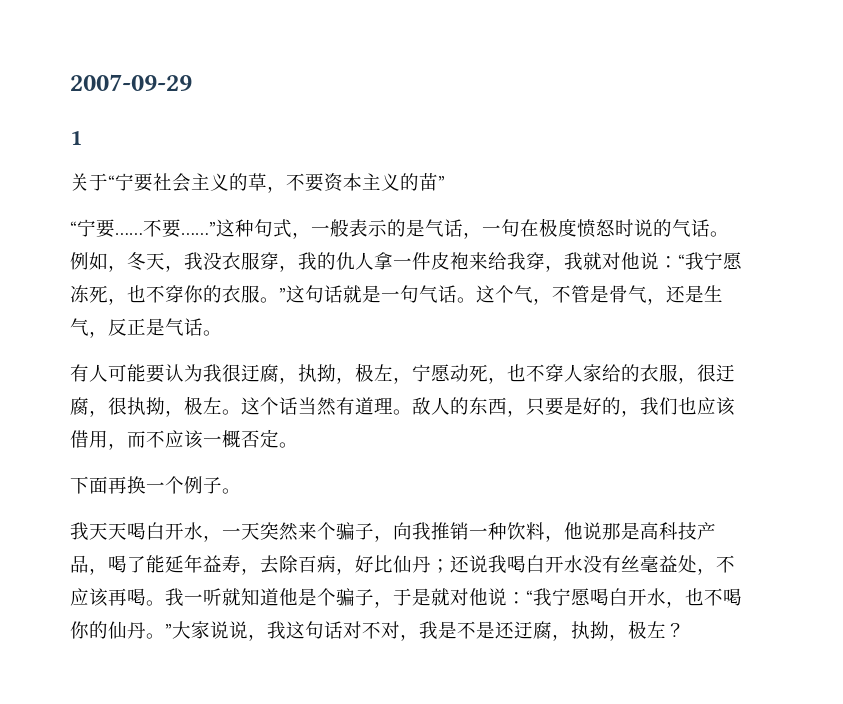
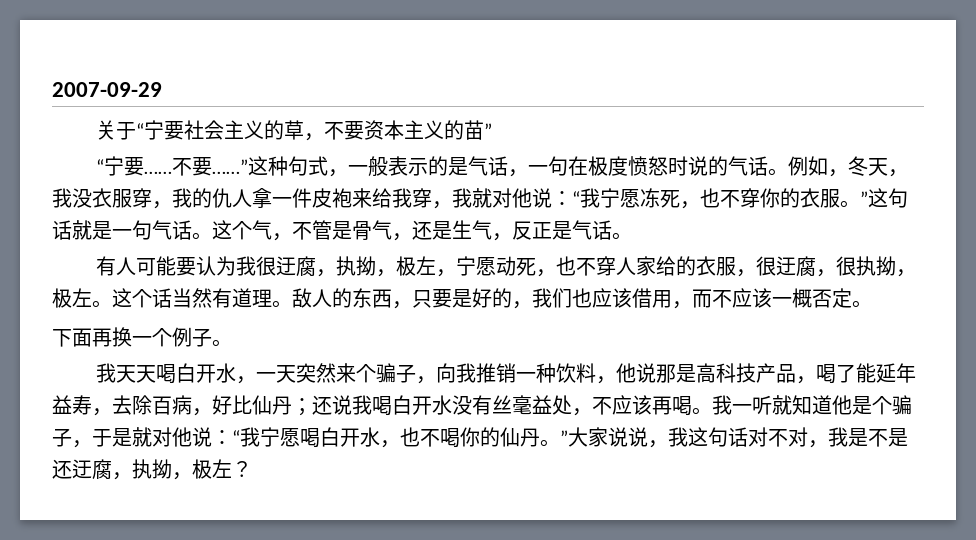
- 1

